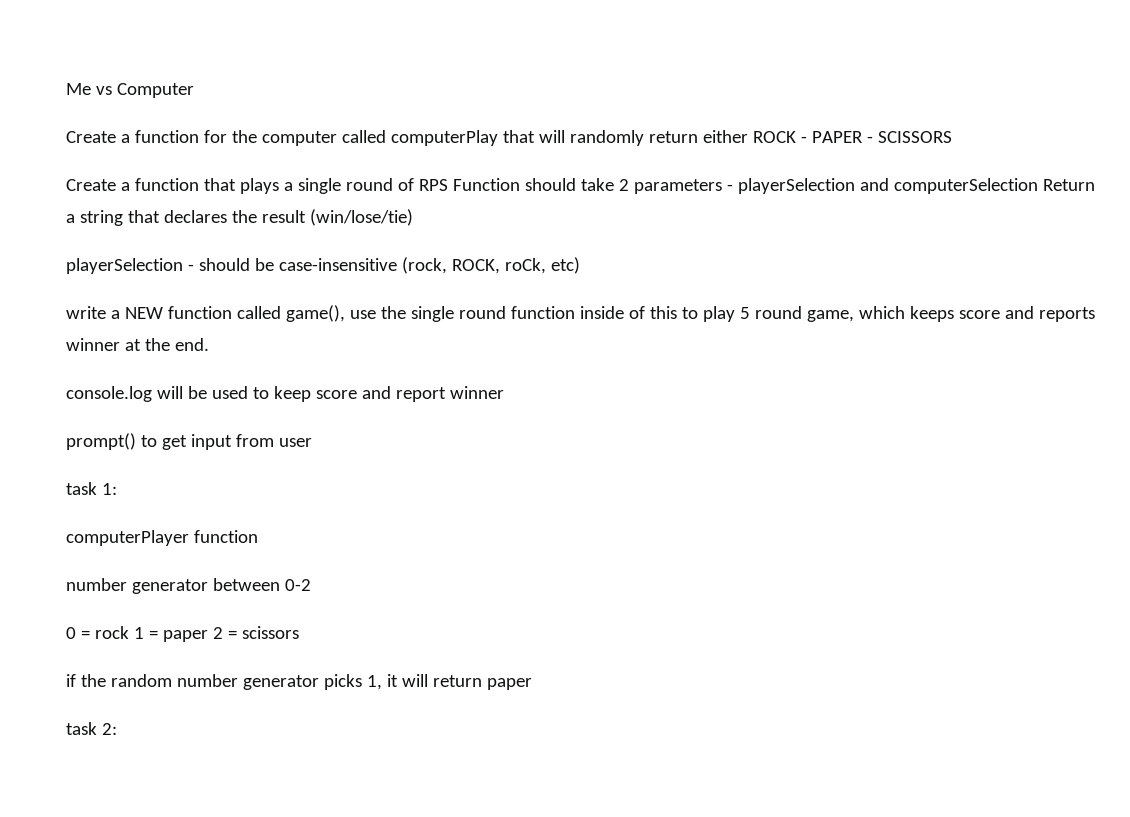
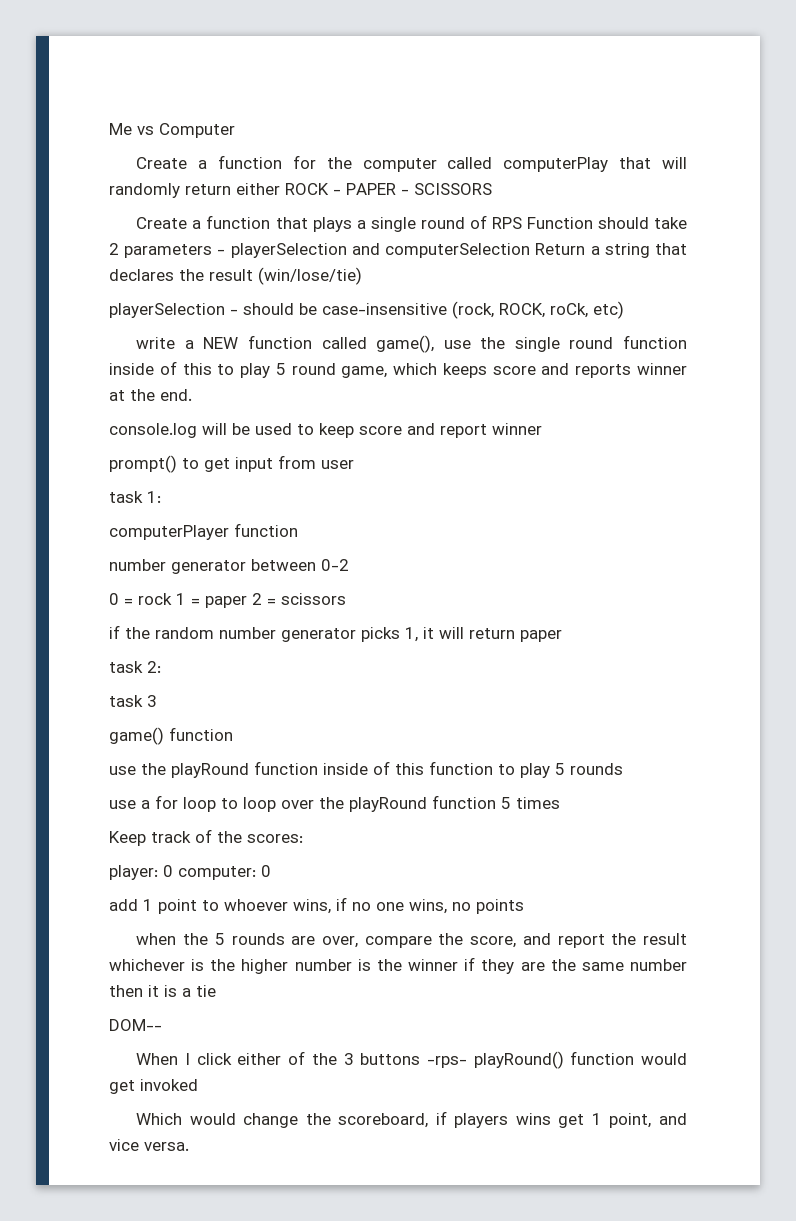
+ task 3
+ game() function
+ use the playRound function inside of this function to play 5 rounds
+ use a for loop to loop over the playRound function 5 times
+ Keep track of the scores:
+ player: 0 computer: 0
+ add 1 point to whoever wins, if no one wins, no points
+ when the 5 rounds are over, compare the score, and report the result whichever is the higher number is the winner if they are the same number then it is a tie
+ DOM--
+ When I click either of the 3 buttons -rps- playRound() function would get invoked
+ Which would change the scoreboard, if players wins get 1 point, and vice versa.

